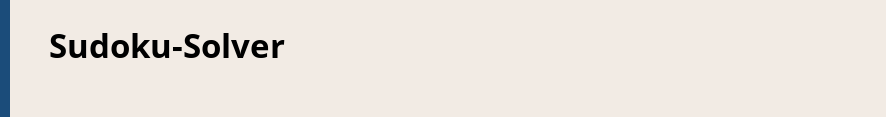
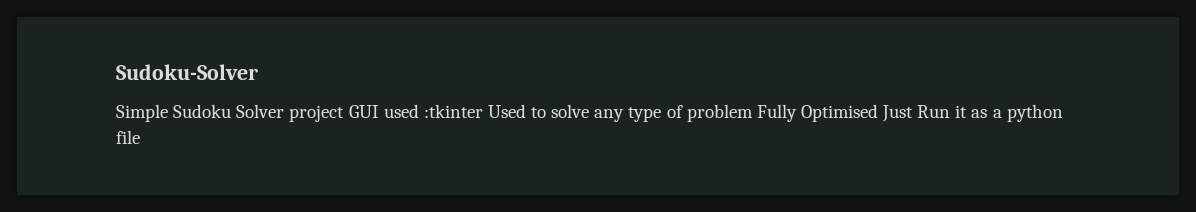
+ Simple Sudoku Solver project GUI used :tkinter Used to solve any type of problem Fully Optimised Just Run it as a python file

